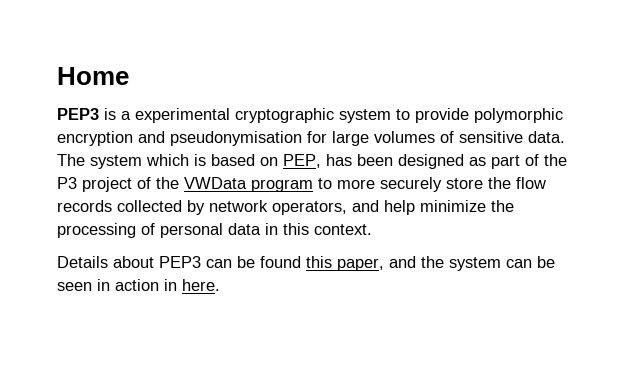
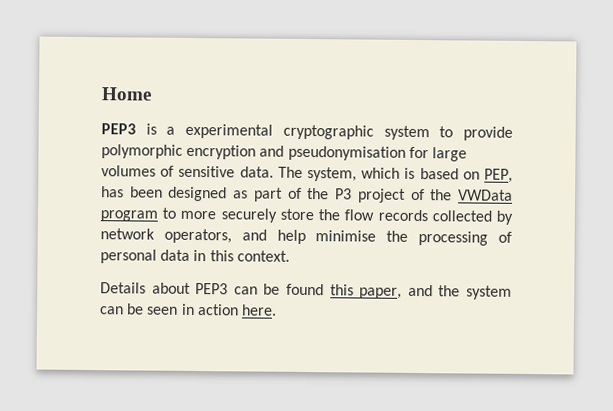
- The system which is based on PEP, has been designed as part of the P3 project of the VWData program to more securely store the flow records collected by network operators, and help minimize the processing of personal data in this context.
+ The system, which is based on PEP, has been designed as part of the P3 project of the VWData program to more securely store the flow records collected by network operators, and help minimise the processing of personal data in this context.
- Details about PEP3 can be found this paper, and the system can be seen in action in here.
+ Details about PEP3 can be found this paper, and the system can be seen in action here.

